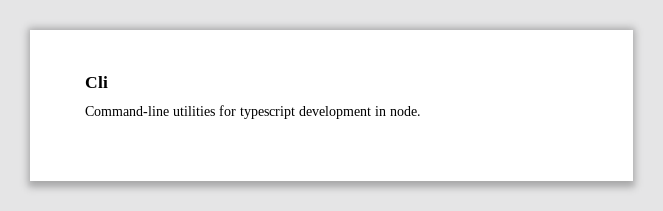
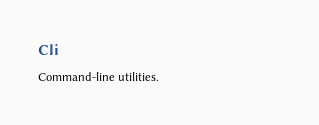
- Command-line utilities for typescript development in node.
+ Command-line utilities.

